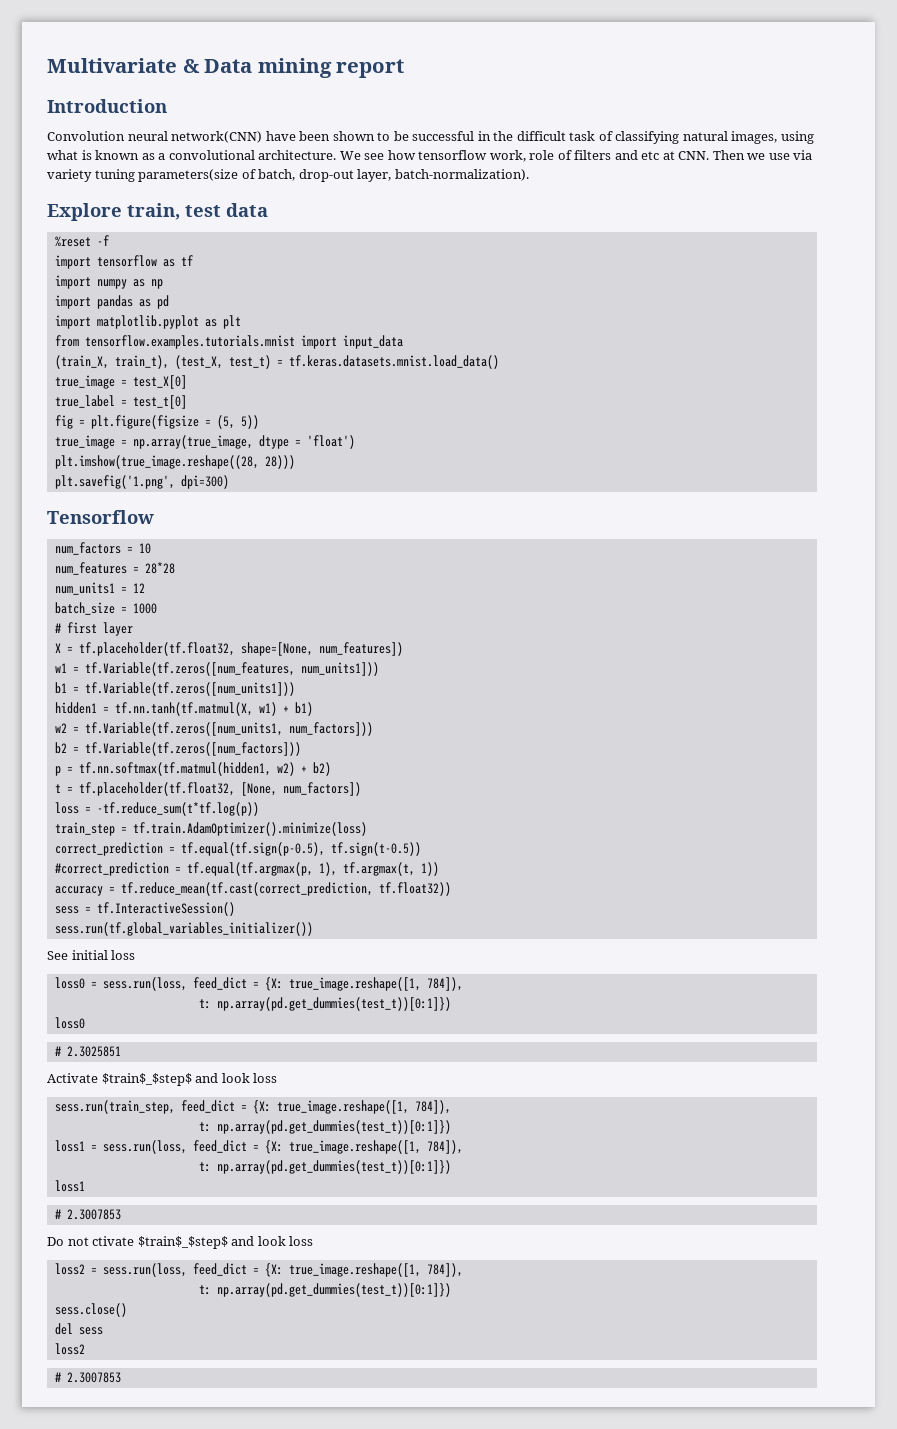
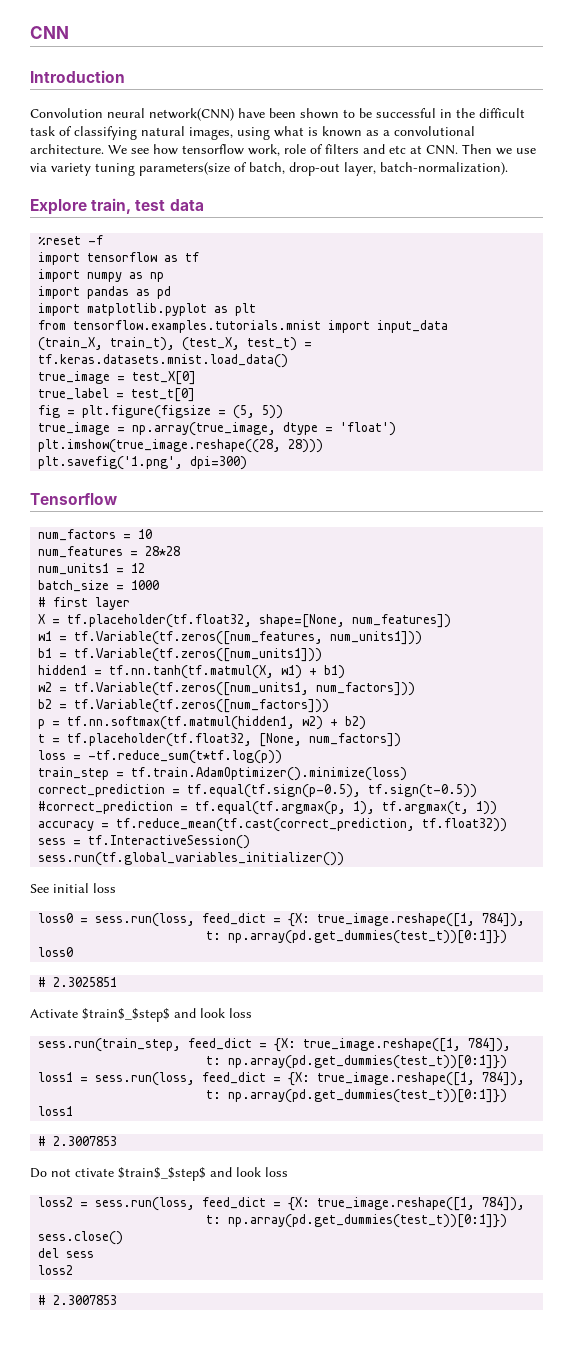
- Multivariate & Data mining report
+ CNN

